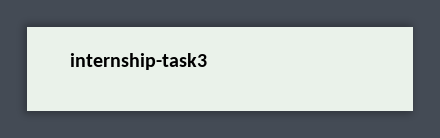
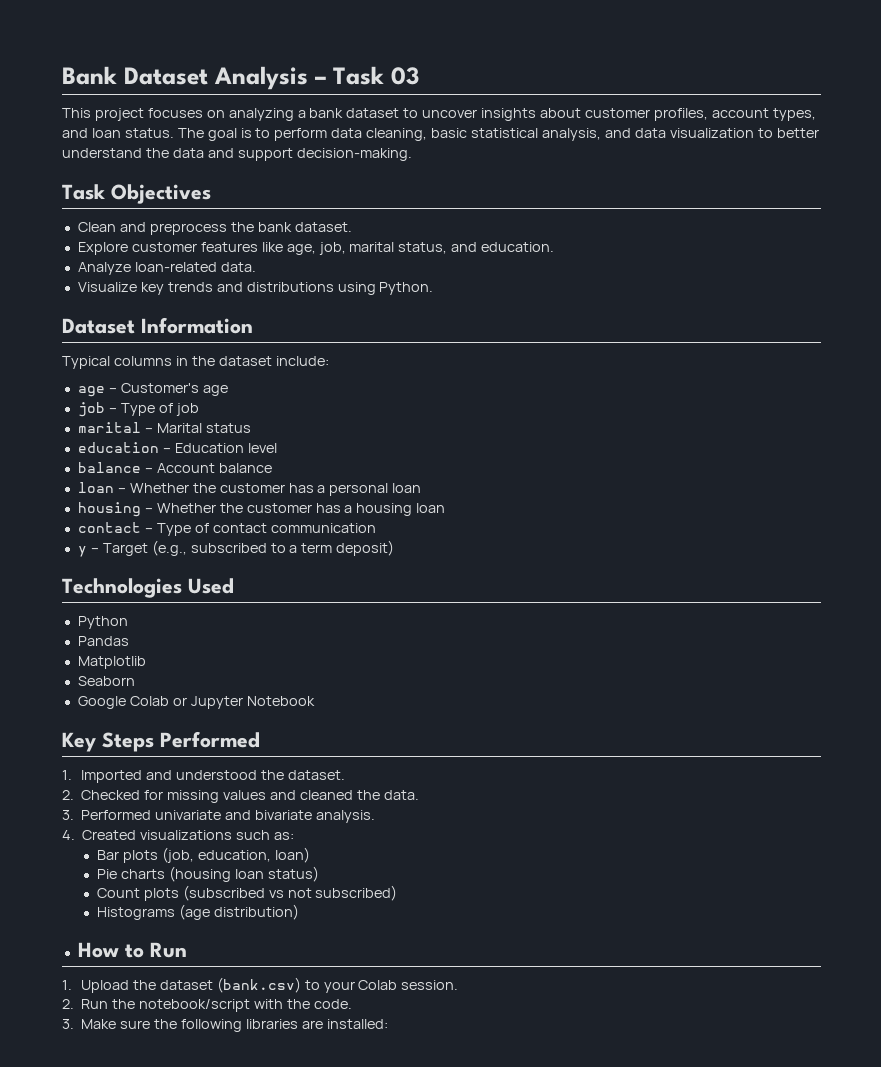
- internship-task3
+ Bank Dataset Analysis – Task 03
+ This project focuses on analyzing a bank dataset to uncover insights about customer profiles, account types, and loan status. The goal is to perform data cleaning, basic statistical analysis, and data visualization to better understand the data and support decision-making.
+ Task Objectives
+ Clean and preprocess the bank dataset.
+ Explore customer features like age, job, marital status, and education.
+ Analyze loan-related data.
+ Visualize key trends and distributions using Python.
+ Dataset Information
+ Typical columns in the dataset include:
+ age – Customer's age
+ job – Type of job
+ marital – Marital status
+ education – Education level
+ balance – Account balance
+ loan – Whether the customer has a personal loan
+ housing – Whether the customer has a housing loan
+ contact – Type of contact communication
+ y – Target (e.g., subscribed to a term deposit)
+ Technologies Used
+ Python
+ Pandas
+ Matplotlib
+ Seaborn
+ Google Colab or Jupyter Notebook
+ Key Steps Performed
+ 1. Imported and understood the dataset.
+ 2. Checked for missing values and cleaned the data.
+ 3. Performed univariate and bivariate analysis.
+ 4. Created visualizations such as:
+ Bar plots (job, education, loan)
+ Pie charts (housing loan status)
+ Count plots (subscribed vs not subscribed)
+ Histograms (age distribution)
+ How to Run
+ 1. Upload the dataset (bank.csv) to your Colab session.
+ 2. Run the notebook/script with the code.
+ 3. Make sure the following libraries are installed:

